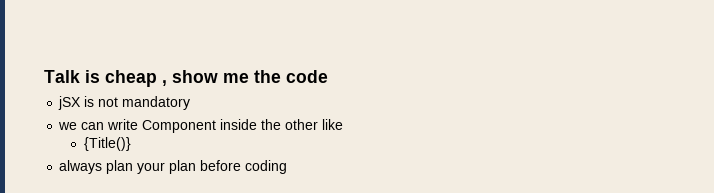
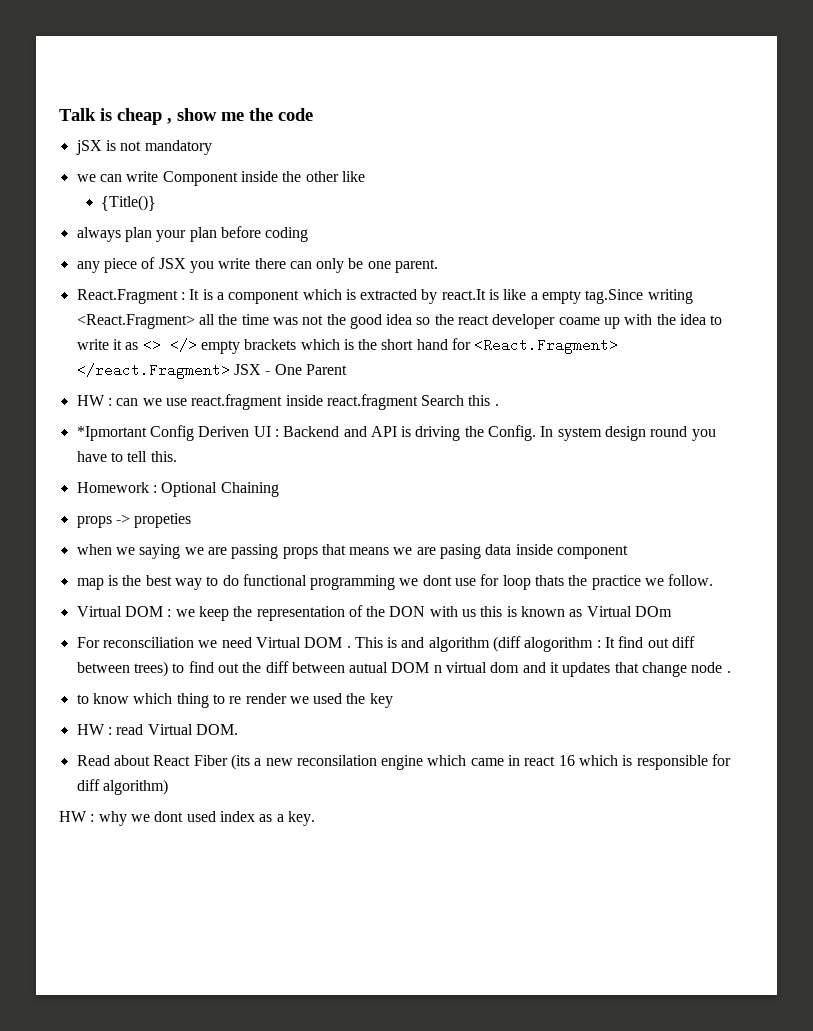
+ any piece of JSX you write there can only be one parent.
+ React.Fragment : It is a component which is extracted by react.It is like a empty tag.Since writing <React.Fragment> all the time was not the good idea so the react developer coame up with the idea to write it as <> </> empty brackets which is the short hand for <React.Fragment> </react.Fragment> JSX - One Parent
+ HW : can we use react.fragment inside react.fragment Search this .
+ *Ipmortant Config Deriven UI : Backend and API is driving the Config. In system design round you have to tell this.
+ Homework : Optional Chaining
+ props -> propeties
+ when we saying we are passing props that means we are pasing data inside component
+ map is the best way to do functional programming we dont use for loop thats the practice we follow.
+ Virtual DOM : we keep the representation of the DON with us this is known as Virtual DOm
+ For reconsciliation we need Virtual DOM . This is and algorithm (diff alogorithm : It find out diff between trees) to find out the diff between autual DOM n virtual dom and it updates that change node .
+ to know which thing to re render we used the key
+ HW : read Virtual DOM.
+ Read about React Fiber (its a new reconsilation engine which came in react 16 which is responsible for diff algorithm)
+ HW : why we dont used index as a key.

